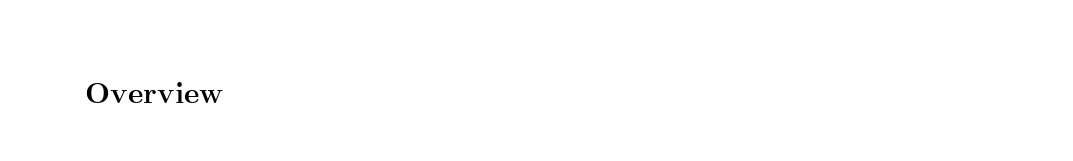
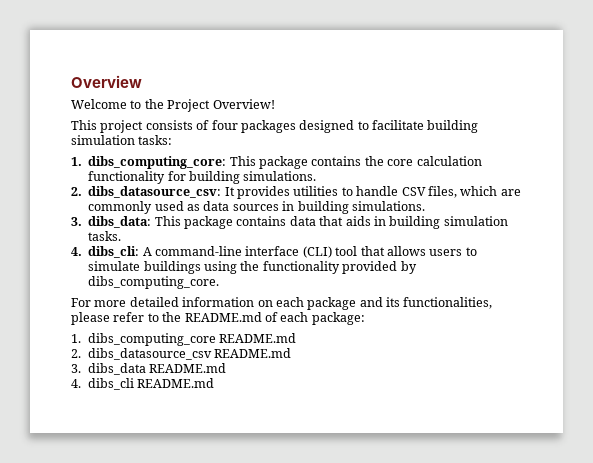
+ Welcome to the Project Overview!
+ This project consists of four packages designed to facilitate building simulation tasks:
+ 1. dibs_computing_core: This package contains the core calculation functionality for building simulations.
+ 2. dibs_datasource_csv: It provides utilities to handle CSV files, which are commonly used as data sources in building simulations.
+ 3. dibs_data: This package contains data that aids in building simulation tasks.
+ 4. dibs_cli: A command-line interface (CLI) tool that allows users to simulate buildings using the functionality provided by dibs_computing_core.
+ For more detailed information on each package and its functionalities, please refer to the README.md of each package:
+ 1. dibs_computing_core README.md
+ 2. dibs_datasource_csv README.md
+ 3. dibs_data README.md
+ 4. dibs_cli README.md

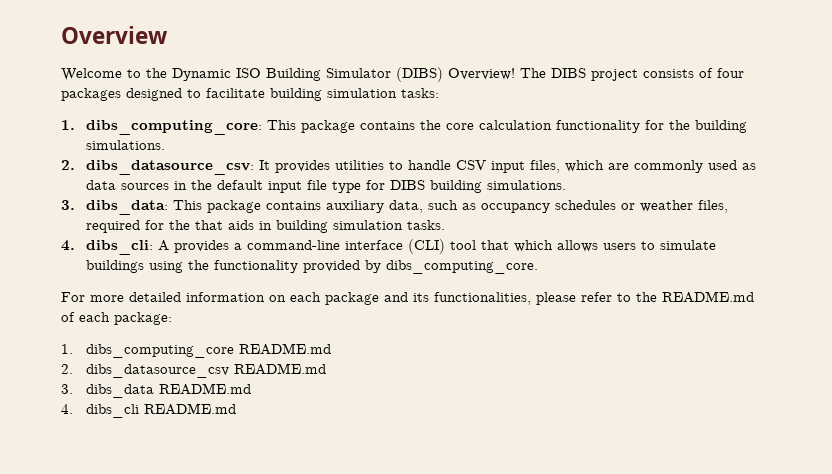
- Welcome to the Project Overview!
- This project consists of four packages designed to facilitate building simulation tasks:
+ Welcome to the Dynamic ISO Building Simulator (DIBS) Overview! The DIBS project consists of four packages designed to facilitate building simulation tasks:
- 1. dibs_computing_core: This package contains the core calculation functionality for building simulations.
+ 1. dibs_computing_core: This package contains the core calculation functionality for the building simulations.
- 2. dibs_datasource_csv: It provides utilities to handle CSV files, which are commonly used as data sources in building simulations.
+ 2. dibs_datasource_csv: It provides utilities to handle CSV input files, which are commonly used as data sources in the default input file type for DIBS building simulations.
- 3. dibs_data: This package contains data that aids in building simulation tasks.
+ 3. dibs_data: This package contains auxiliary data, such as occupancy schedules or weather files, required for the that aids in building simulation tasks.
- 4. dibs_cli: A command-line interface (CLI) tool that allows users to simulate buildings using the functionality provided by dibs_computing_core.
+ 4. dibs_cli: A provides a command-line interface (CLI) tool that which allows users to simulate buildings using the functionality provided by dibs_computing_core.

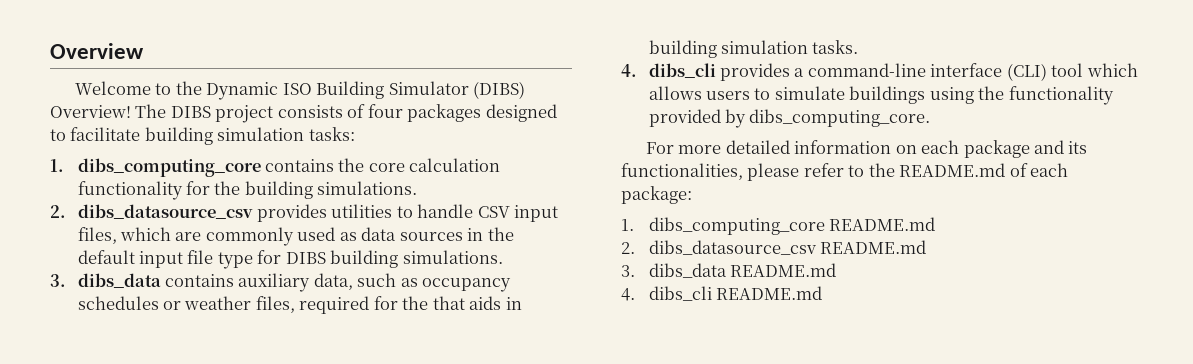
- 1. dibs_computing_core: This package contains the core calculation functionality for the building simulations.
+ 1. dibs_computing_core contains the core calculation functionality for the building simulations.
- 2. dibs_datasource_csv: It provides utilities to handle CSV input files, which are commonly used as data sources in the default input file type for DIBS building simulations.
+ 2. dibs_datasource_csv provides utilities to handle CSV input files, which are commonly used as data sources in the default input file type for DIBS building simulations.
- 3. dibs_data: This package contains auxiliary data, such as occupancy schedules or weather files, required for the that aids in building simulation tasks.
+ 3. dibs_data contains auxiliary data, such as occupancy schedules or weather files, required for the that aids in building simulation tasks.
- 4. dibs_cli: A provides a command-line interface (CLI) tool that which allows users to simulate buildings using the functionality provided by dibs_computing_core.
+ 4. dibs_cli provides a command-line interface (CLI) tool which allows users to simulate buildings using the functionality provided by dibs_computing_core.

